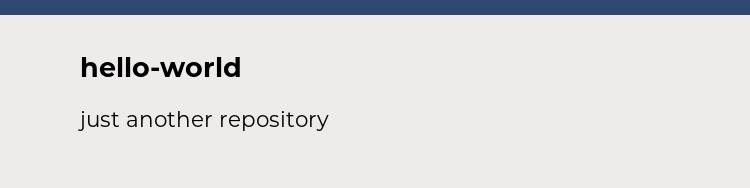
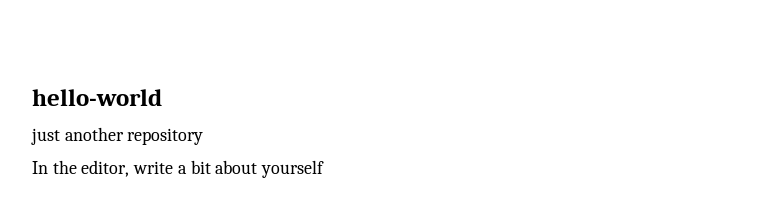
+ In the editor, write a bit about yourself

